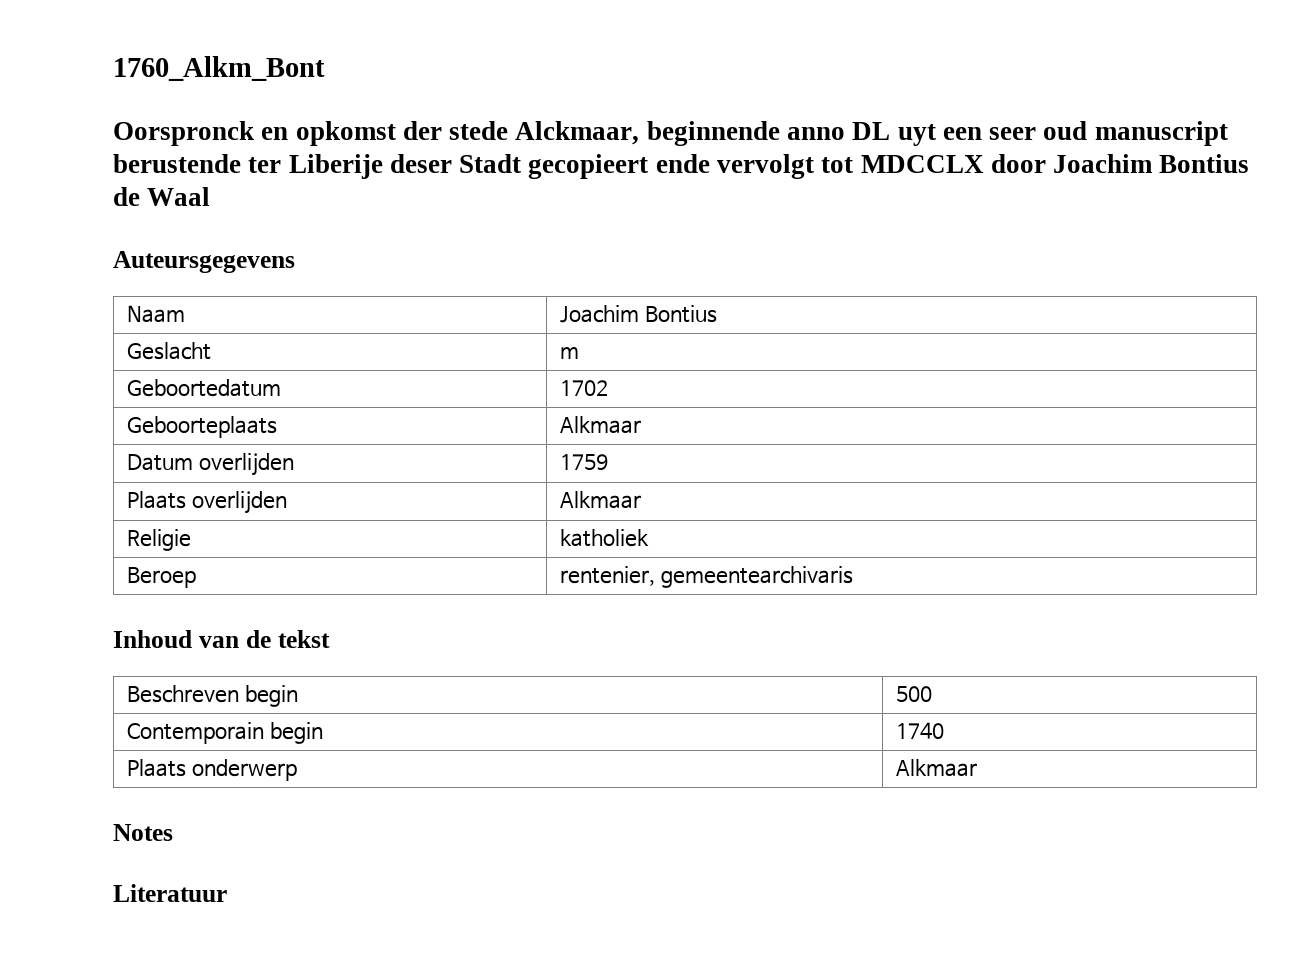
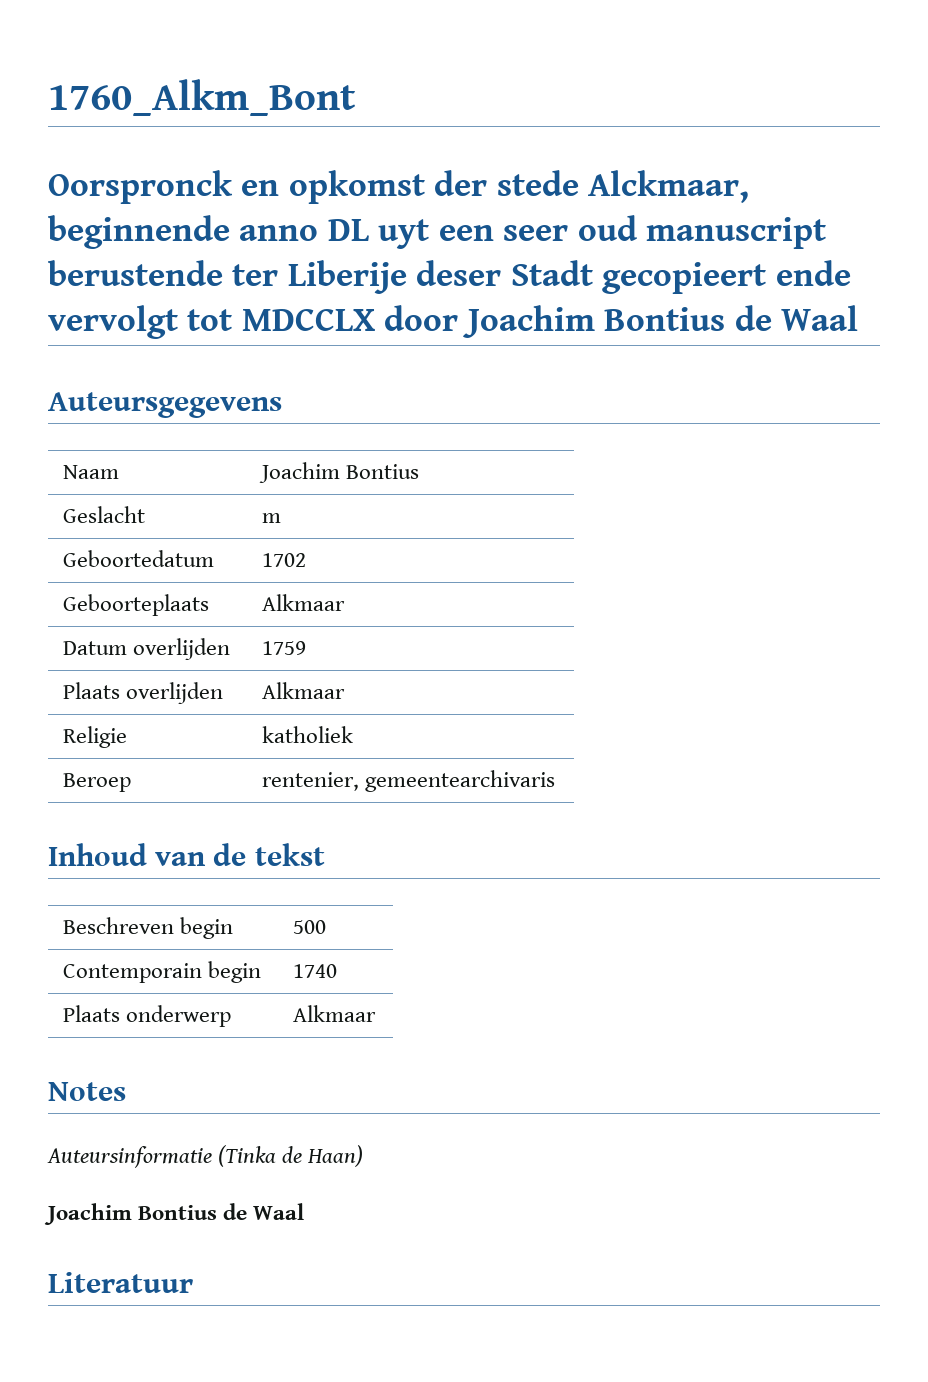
+ Auteursinformatie (Tinka de Haan)
+ Joachim Bontius de Waal

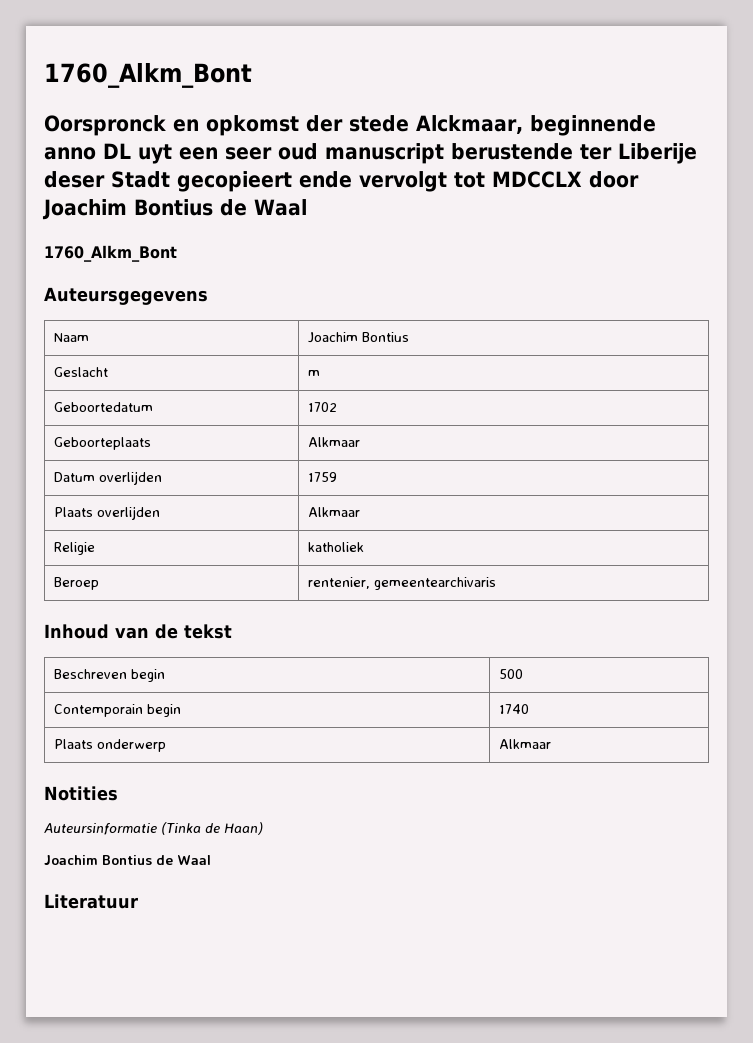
  Oorspronck en opkomst der stede Alckmaar, beginnende anno DL uyt een seer oud manuscript berustende ter Liberije deser Stadt gecopieert ende vervolgt tot MDCCLX door Joachim Bontius de Waal
+ 1760_Alkm_Bont
- Notes
+ Notities

